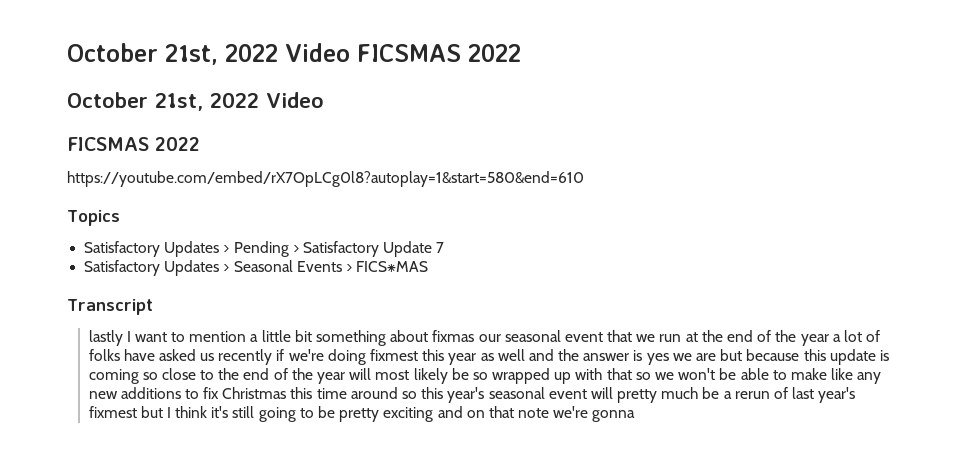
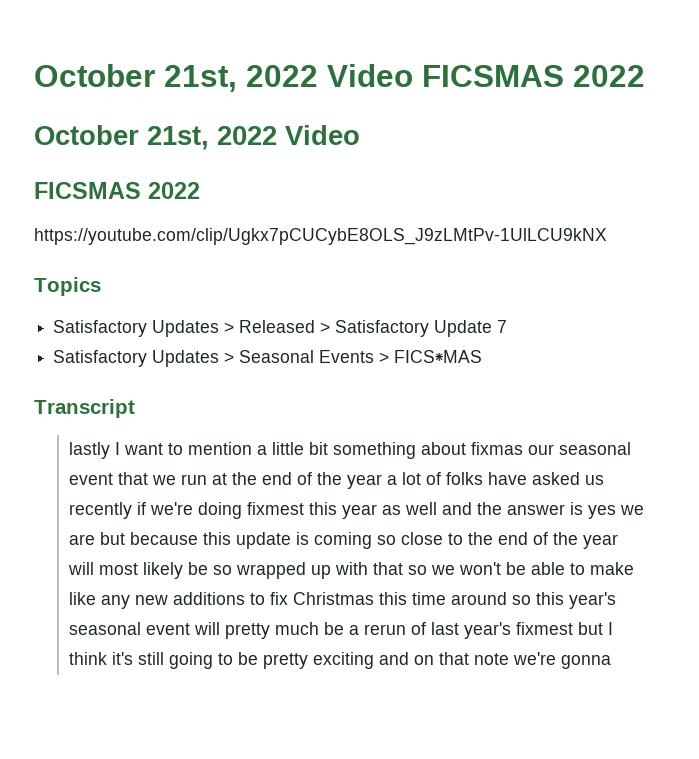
- https://youtube.com/embed/rX7OpLCg0l8?autoplay=1&start=580&end=610
+ https://youtube.com/clip/Ugkx7pCUCybE8OLS_J9zLMtPv-1UlLCU9kNX
- Satisfactory Updates > Pending > Satisfactory Update 7
+ Satisfactory Updates > Released > Satisfactory Update 7

